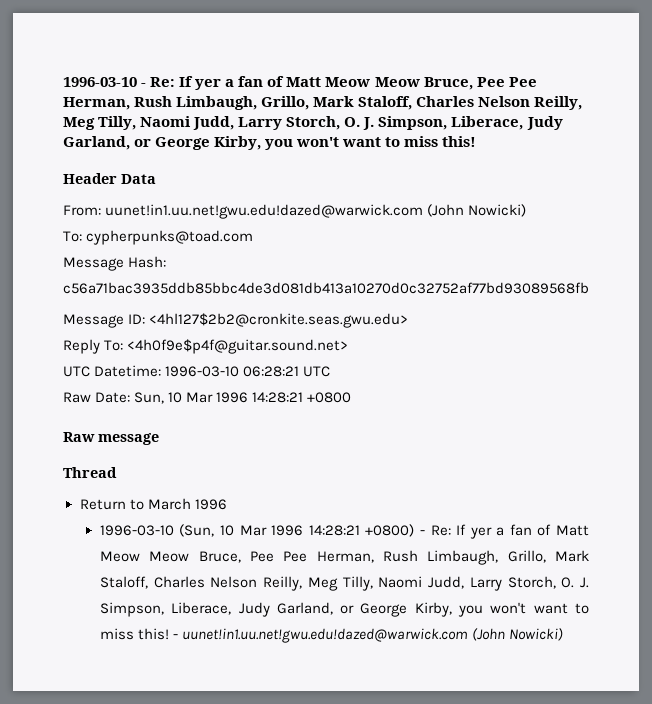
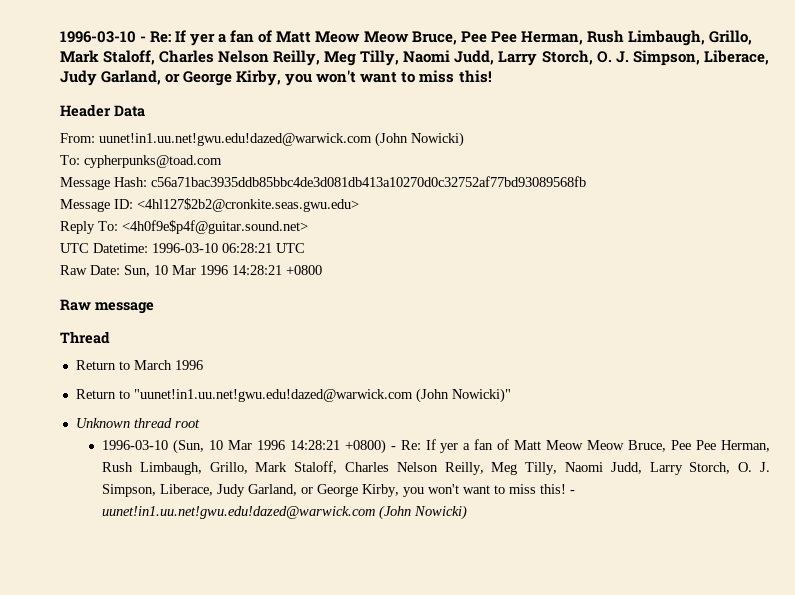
+ Return to "uunet!in1.uu.net!gwu.edu!dazed@warwick.com (John Nowicki)"
+ Unknown thread root

